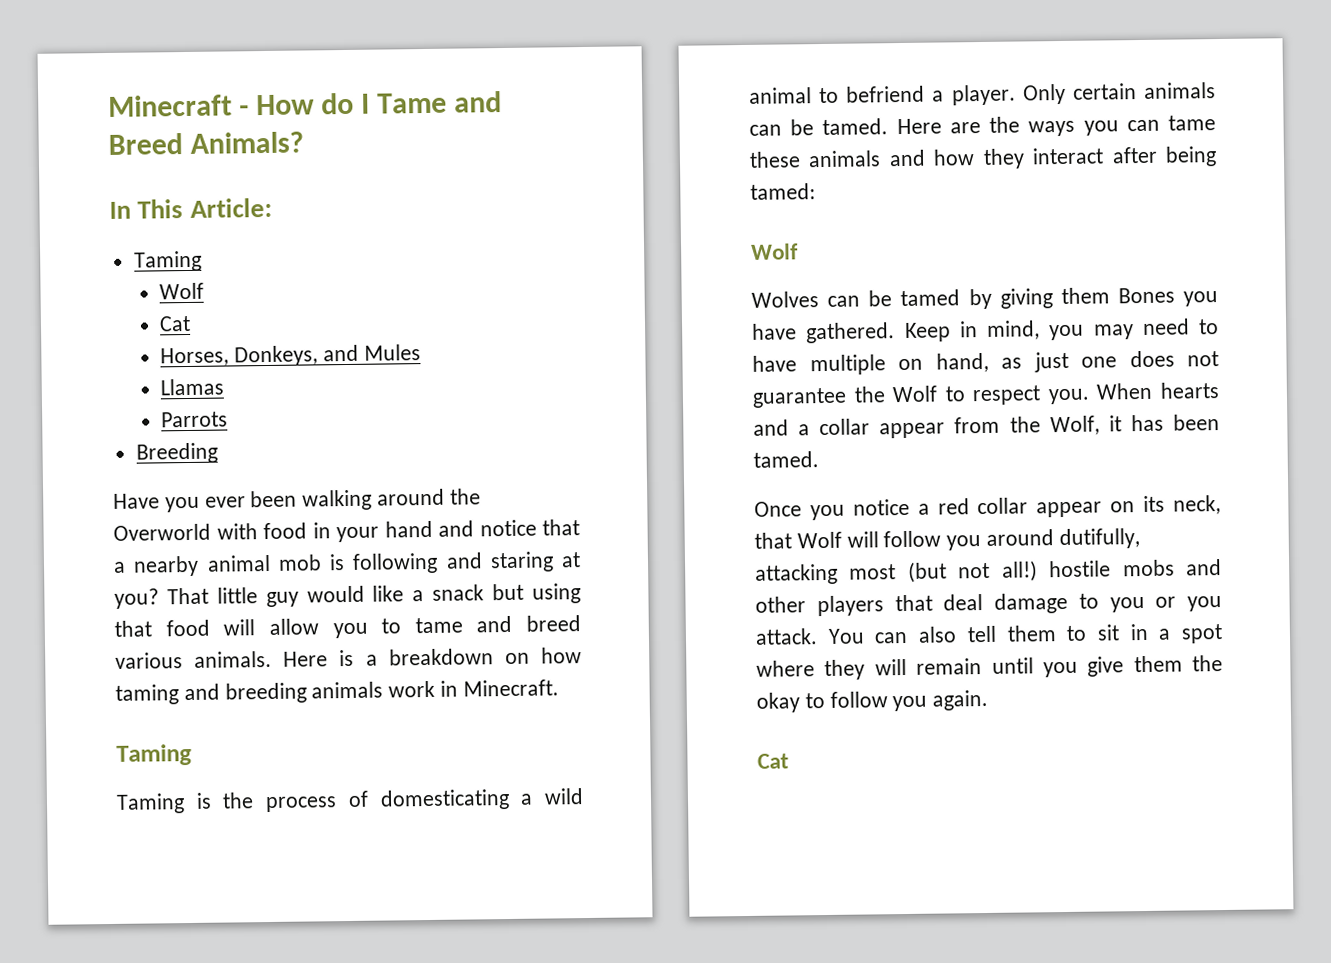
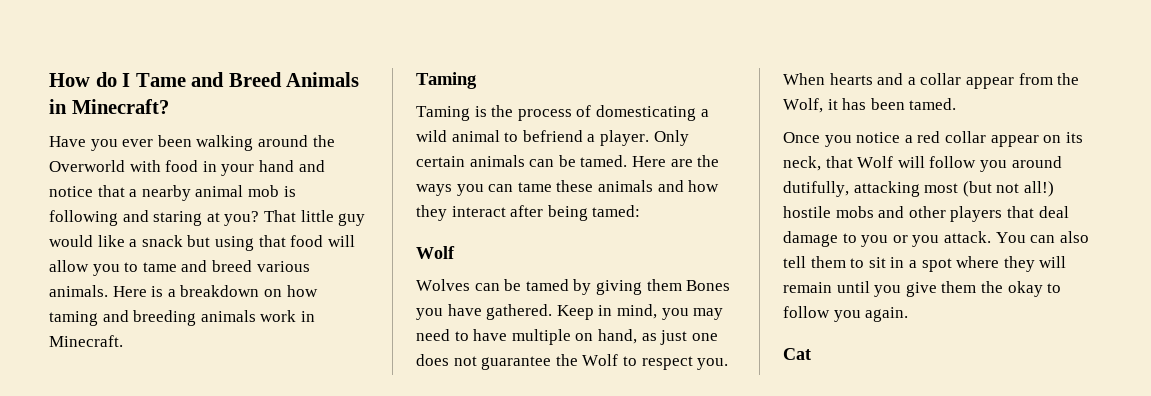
- Minecraft - How do I Tame and Breed Animals?
- In This Article:
- Taming
- Wolf
- Cat
- Horses, Donkeys, and Mules
- Llamas
- Parrots
- Breeding
+ How do I Tame and Breed Animals in Minecraft?

